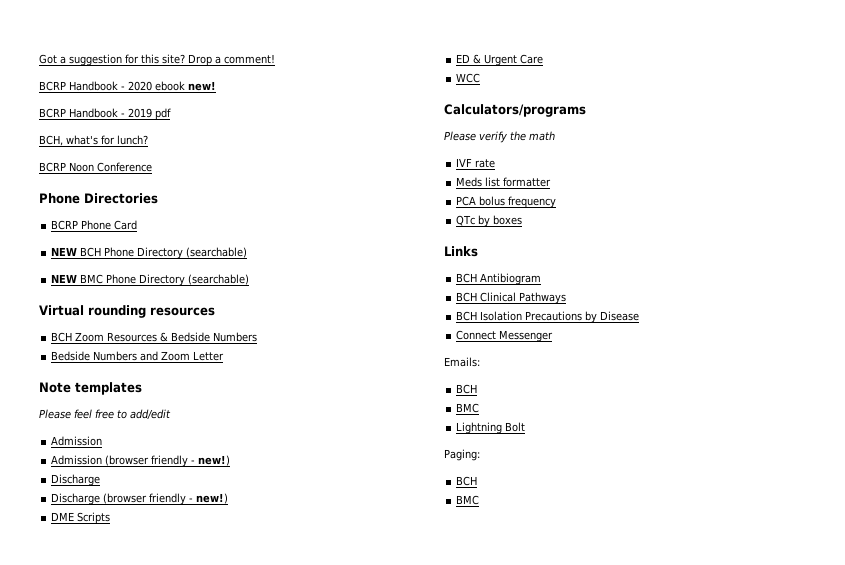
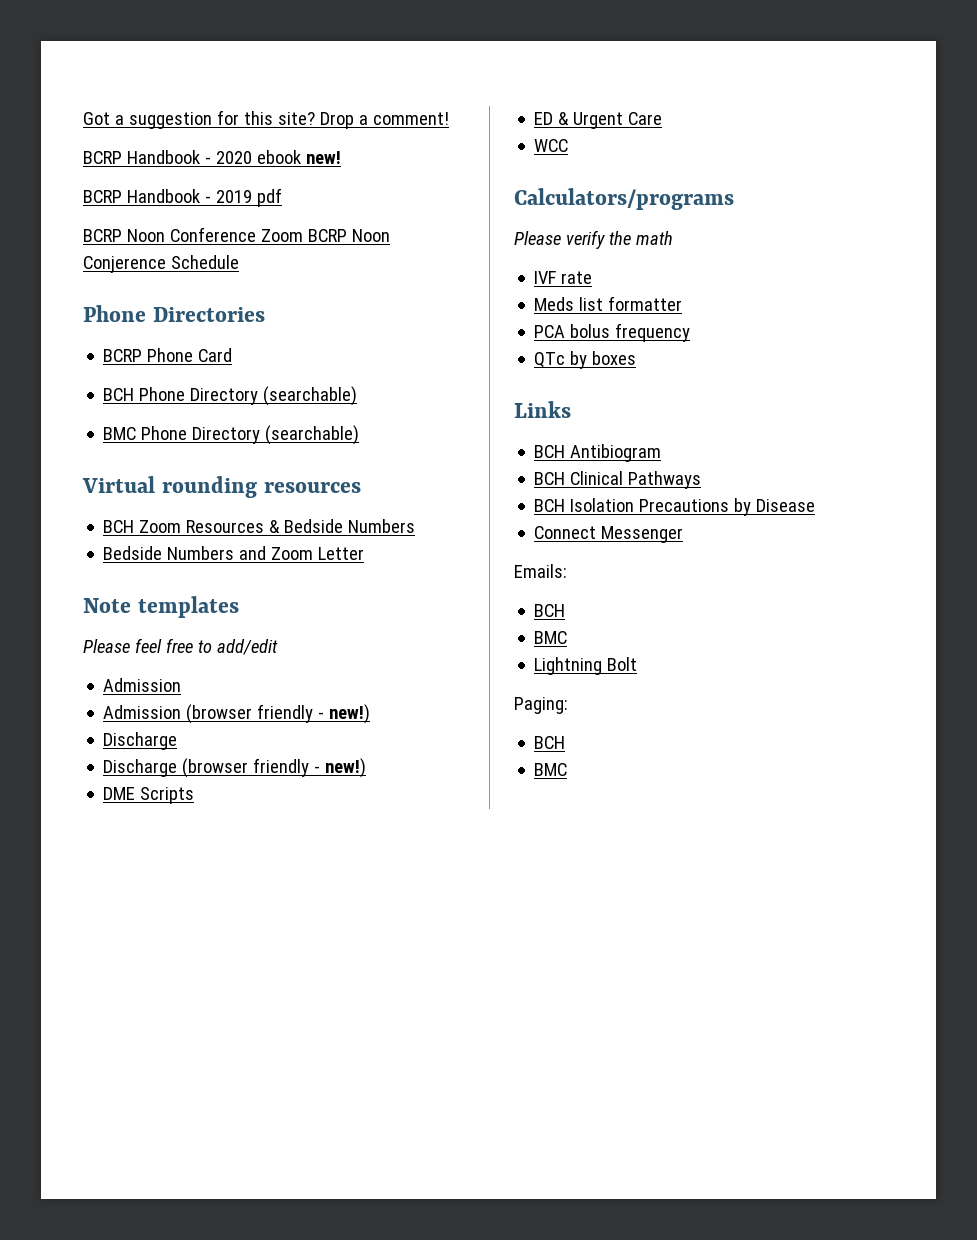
- BCH, what's for lunch?
- BCRP Noon Conference
+ BCRP Noon Conference Zoom BCRP Noon Conjerence Schedule
- NEW BCH Phone Directory (searchable)
+ BCH Phone Directory (searchable)
- NEW BMC Phone Directory (searchable)
+ BMC Phone Directory (searchable)

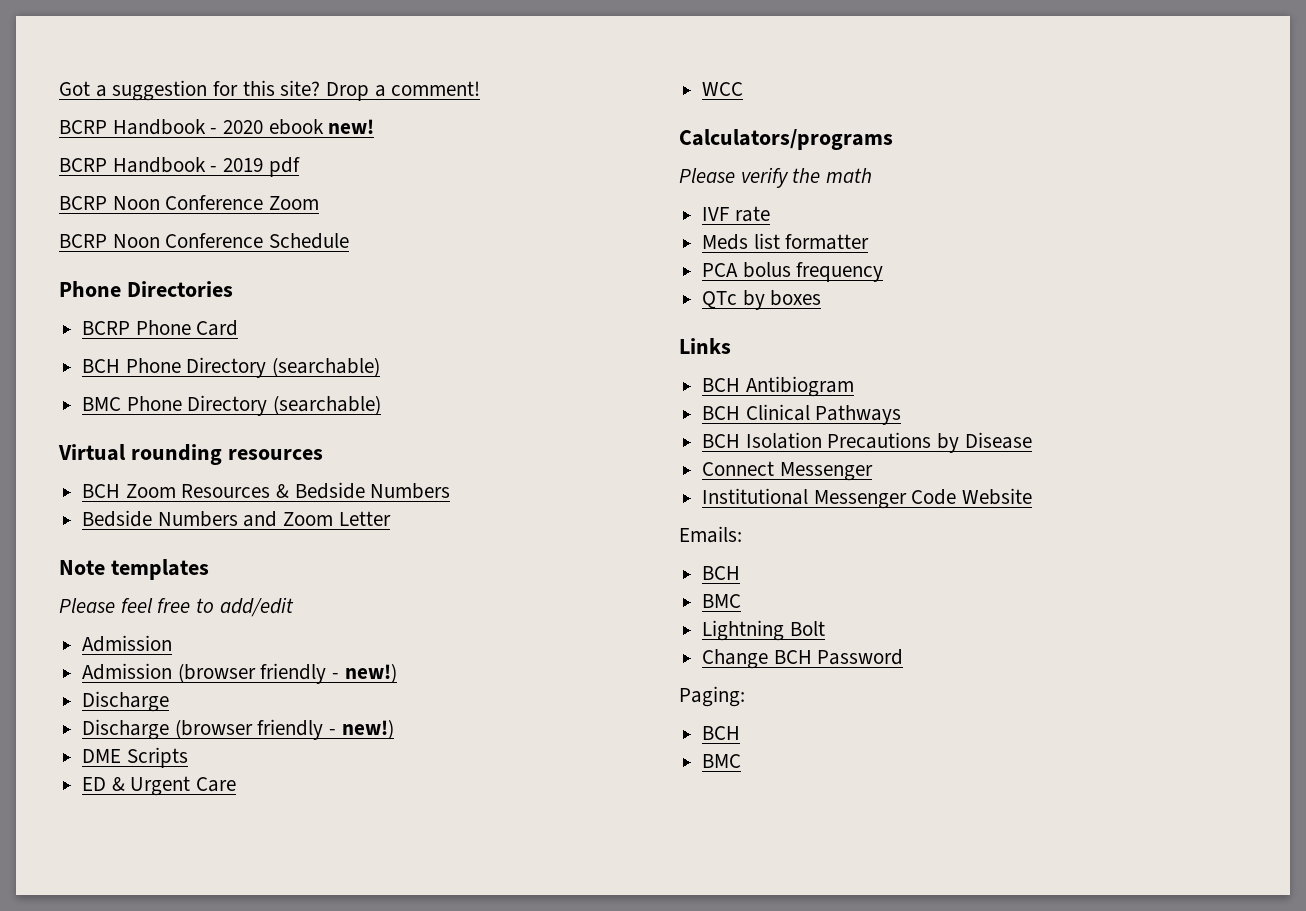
- BCRP Noon Conference Zoom BCRP Noon Conjerence Schedule
+ BCRP Noon Conference Zoom
+ BCRP Noon Conference Schedule
+ Institutional Messenger Code Website
+ Change BCH Password

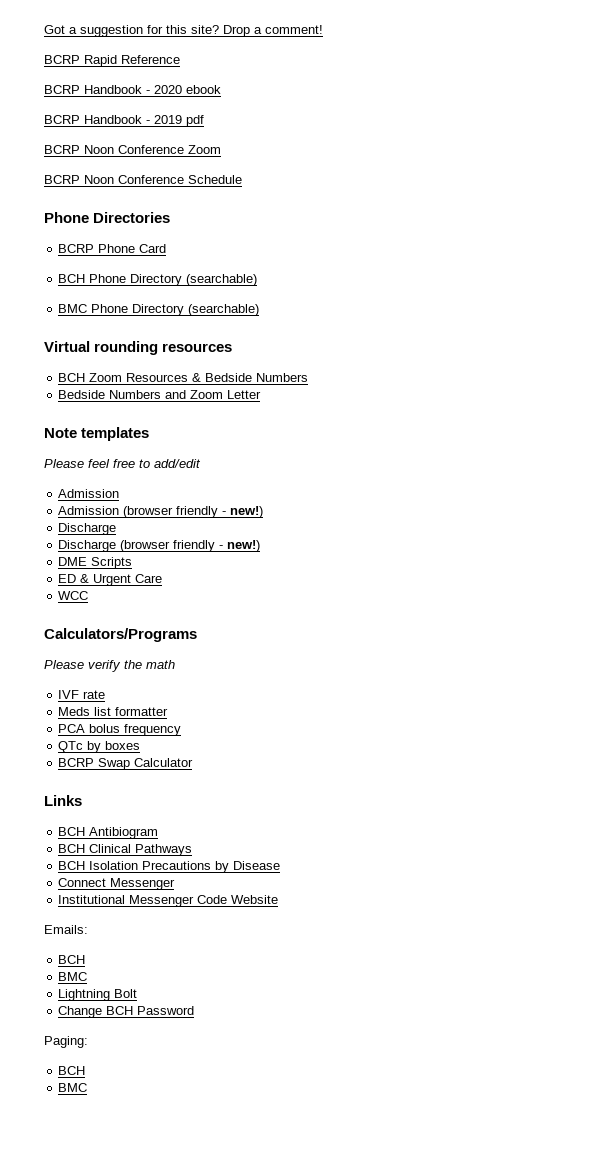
+ BCRP Rapid Reference
- BCRP Handbook - 2020 ebook new!
+ BCRP Handbook - 2020 ebook
- Calculators/programs
+ Calculators/Programs
+ BCRP Swap Calculator

